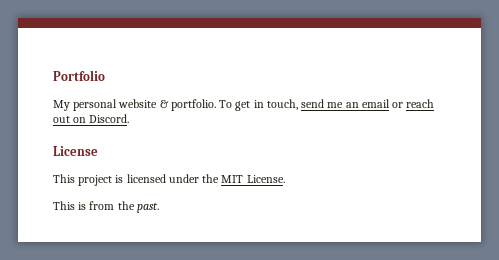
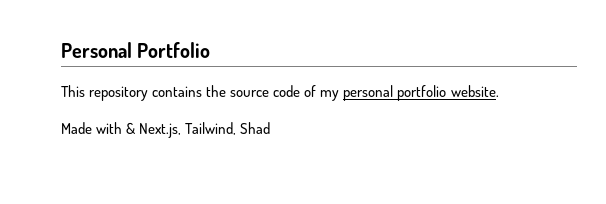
- Portfolio
+ Personal Portfolio
- My personal website & portfolio. To get in touch, send me an email or reach out on Discord.
- License
- This project is licensed under the MIT License.
- This is from the past.
+ This repository contains the source code of my personal portfolio website.
+ Made with & Next.js, Tailwind, Shad

